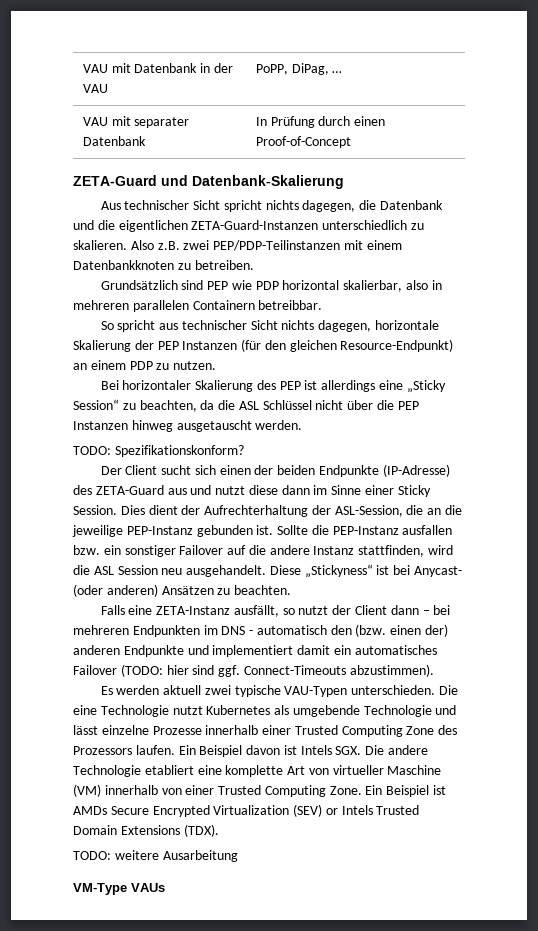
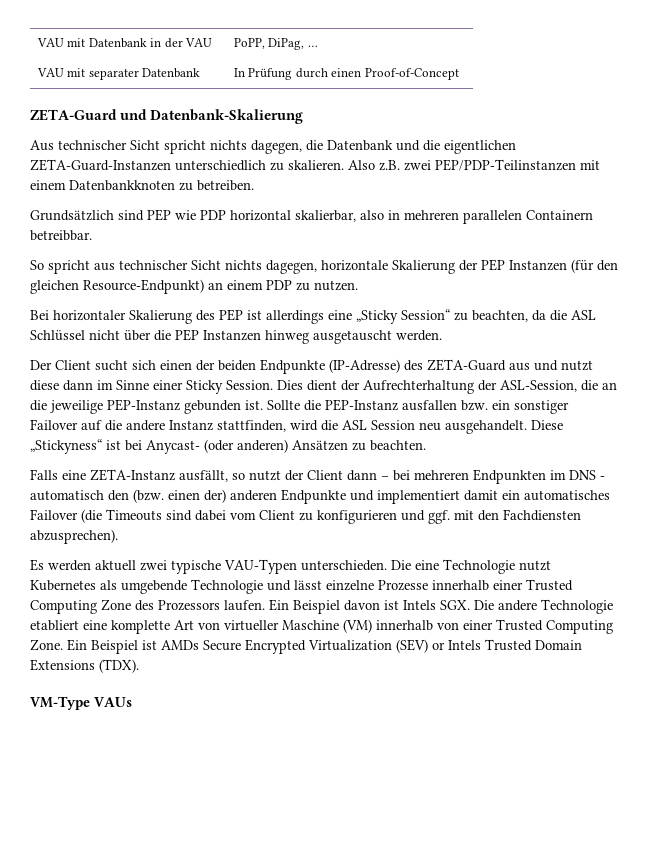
- TODO: Spezifikationskonform?
- Falls eine ZETA-Instanz ausfällt, so nutzt der Client dann – bei mehreren Endpunkten im DNS - automatisch den (bzw. einen der) anderen Endpunkte und implementiert damit ein automatisches Failover (TODO: hier sind ggf. Connect-Timeouts abzustimmen).
+ Falls eine ZETA-Instanz ausfällt, so nutzt der Client dann – bei mehreren Endpunkten im DNS - automatisch den (bzw. einen der) anderen Endpunkte und implementiert damit ein automatisches Failover (die Timeouts sind dabei vom Client zu konfigurieren und ggf. mit den Fachdiensten abzusprechen).
- TODO: weitere Ausarbeitung

